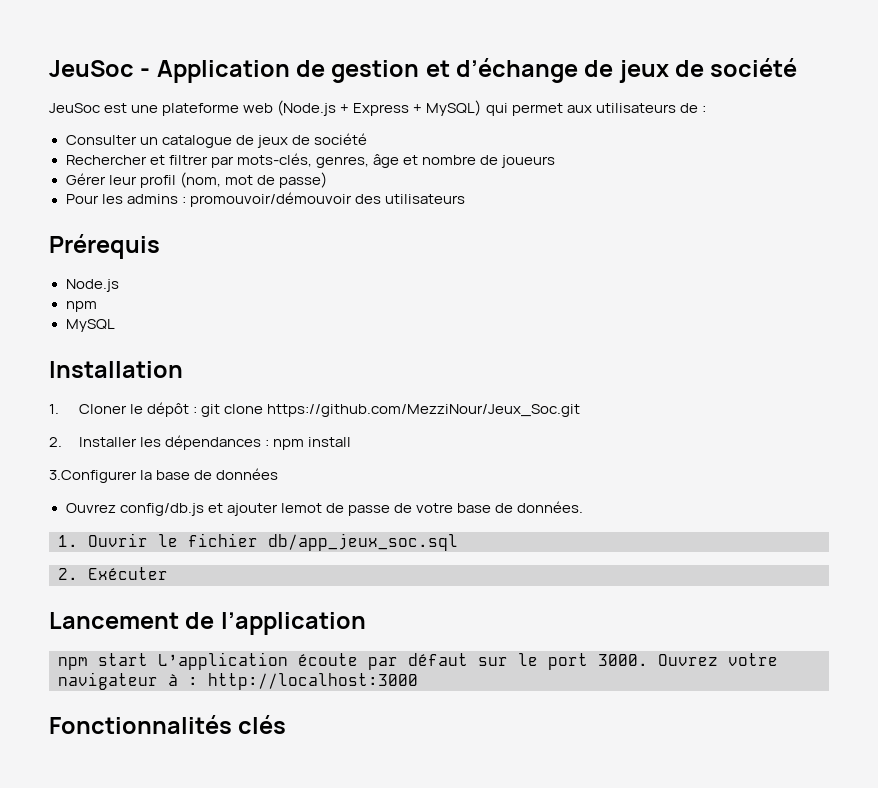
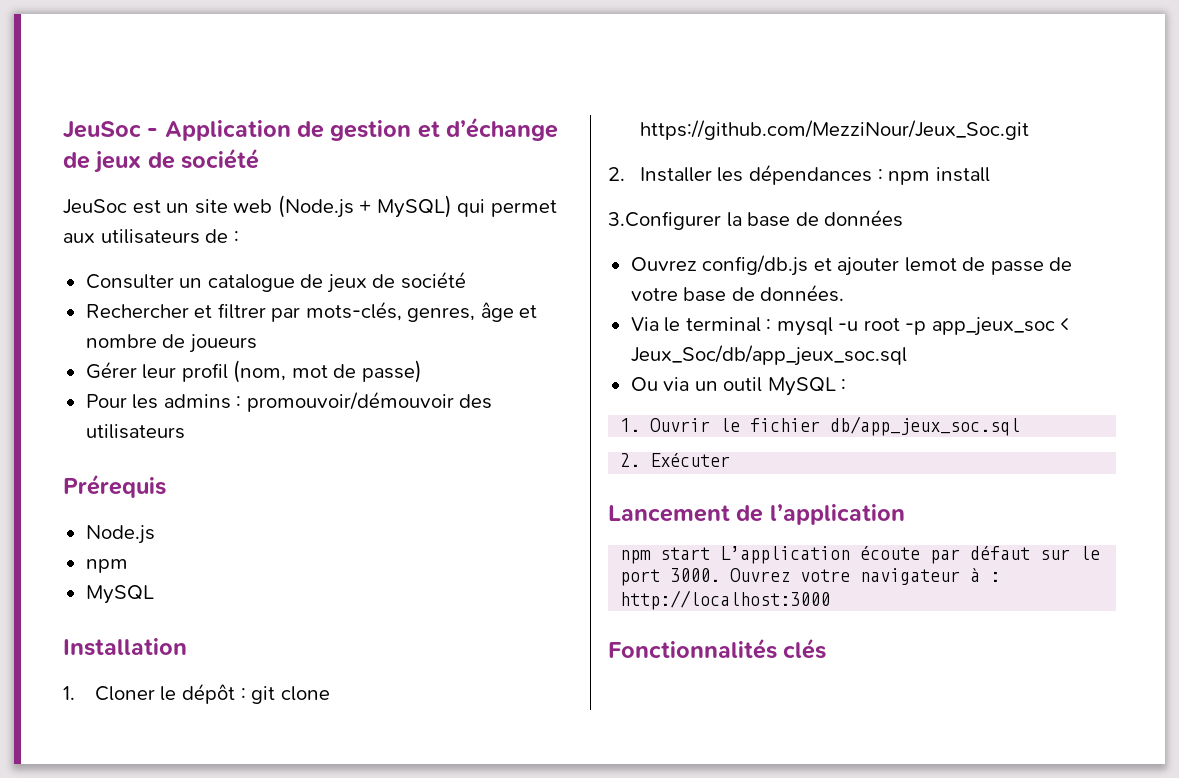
- JeuSoc est une plateforme web (Node.js + Express + MySQL) qui permet aux utilisateurs de :
+ JeuSoc est un site web (Node.js + MySQL) qui permet aux utilisateurs de :
+ Via le terminal : mysql -u root -p app_jeux_soc < Jeux_Soc/db/app_jeux_soc.sql
+ Ou via un outil MySQL :

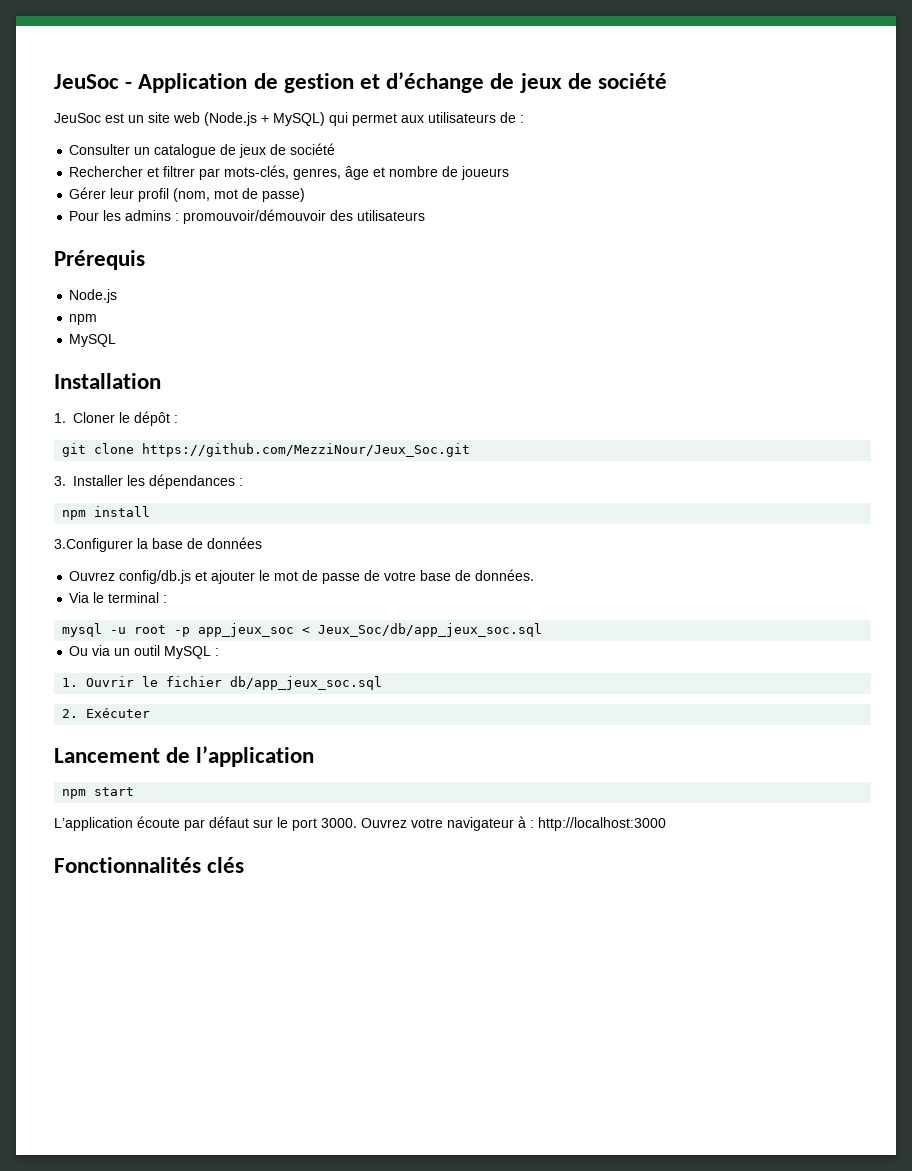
- 1. Cloner le dépôt : git clone https://github.com/MezziNour/Jeux_Soc.git
+ 1. Cloner le dépôt :
+ git clone https://github.com/MezziNour/Jeux_Soc.git
- 2. Installer les dépendances : npm install
+ 3. Installer les dépendances :
+ npm install
- Ouvrez config/db.js et ajouter lemot de passe de votre base de données.
+ Ouvrez config/db.js et ajouter le mot de passe de votre base de données.
- Via le terminal : mysql -u root -p app_jeux_soc < Jeux_Soc/db/app_jeux_soc.sql
+ Via le terminal :
+ mysql -u root -p app_jeux_soc < Jeux_Soc/db/app_jeux_soc.sql
- npm start L’application écoute par défaut sur le port 3000.
+ npm start
+ L’application écoute par défaut sur le port 3000.

